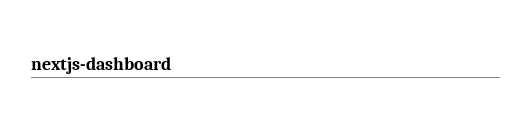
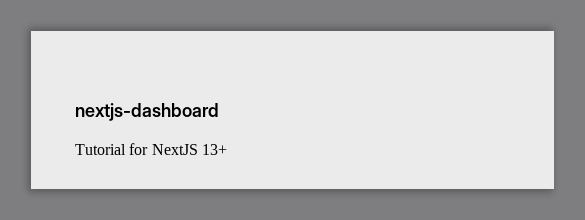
+ Tutorial for NextJS 13+

